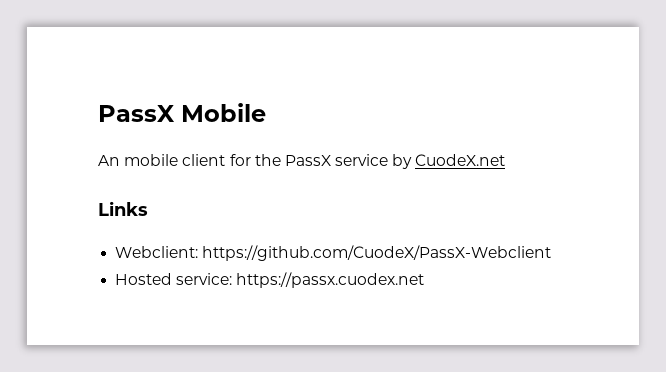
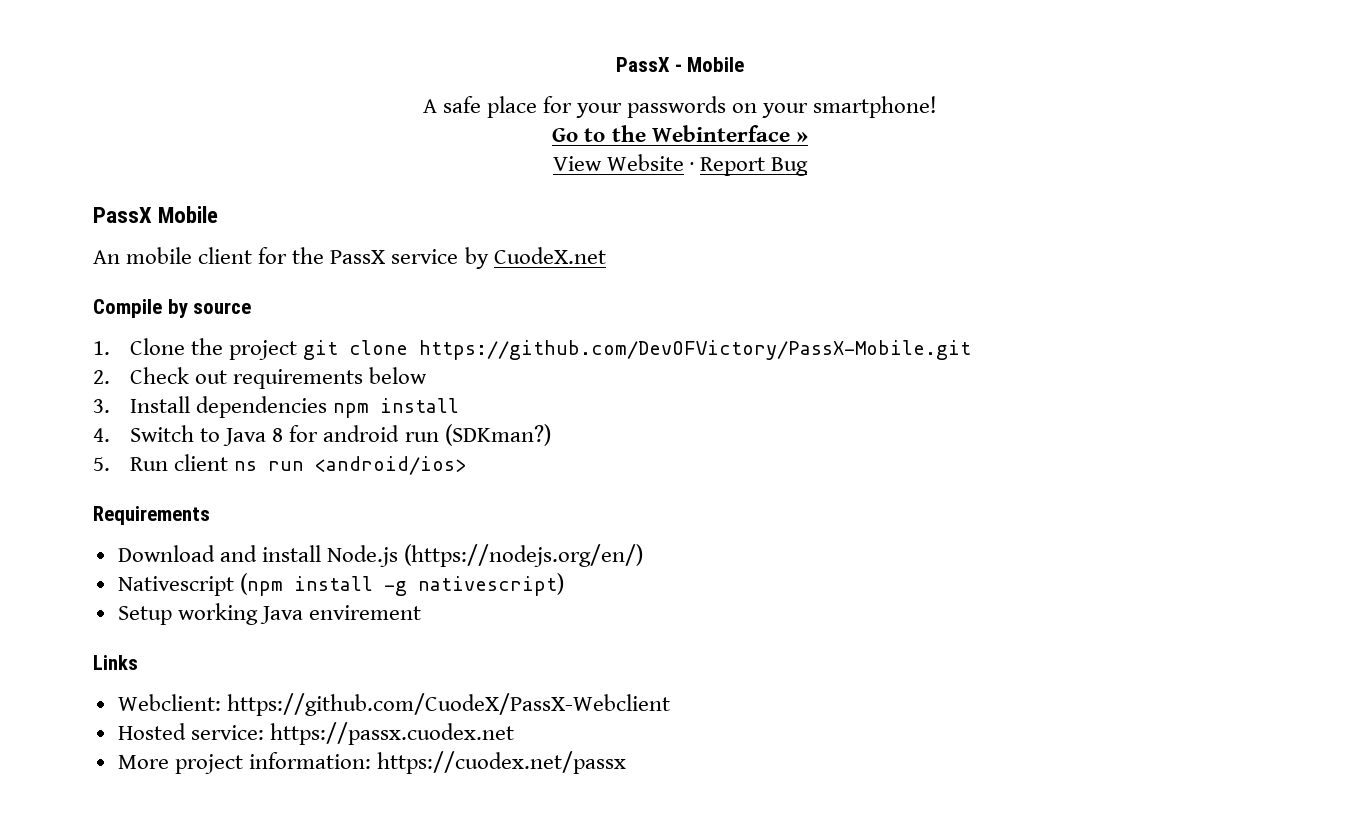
+ PassX - Mobile
+ A safe place for your passwords on your smartphone!
+ Go to the Webinterface »
+ View Website · Report Bug
+ Compile by source
+ 1. Clone the project git clone https://github.com/DevOFVictory/PassX-Mobile.git
+ 2. Check out requirements below
+ 3. Install dependencies npm install
+ 4. Switch to Java 8 for android run (SDKman?)
+ 5. Run client ns run <android/ios>
+ Requirements
+ Download and install Node.js (https://nodejs.org/en/)
+ Nativescript (npm install -g nativescript)
+ Setup working Java envirement
+ More project information: https://cuodex.net/passx

